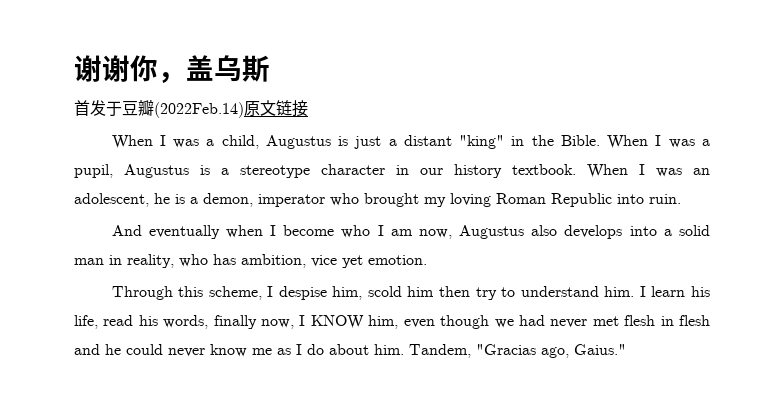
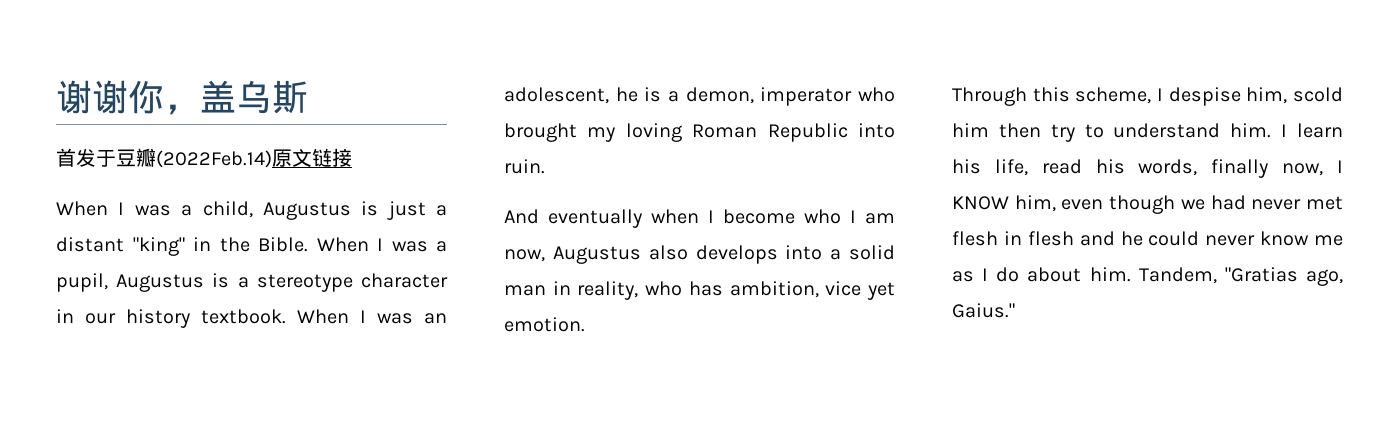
- Tandem, "Gracias ago, Gaius."
+ Tandem, "Gratias ago, Gaius."

